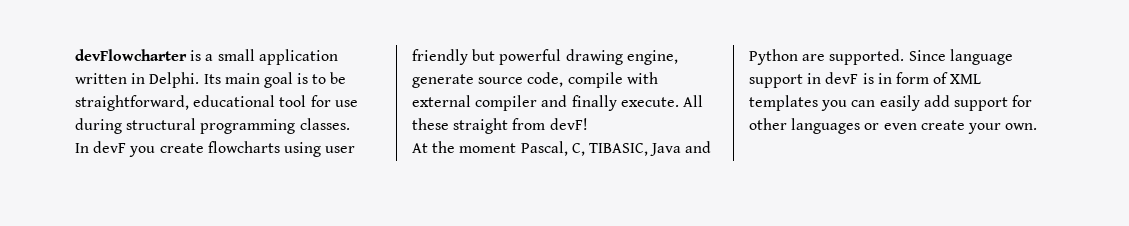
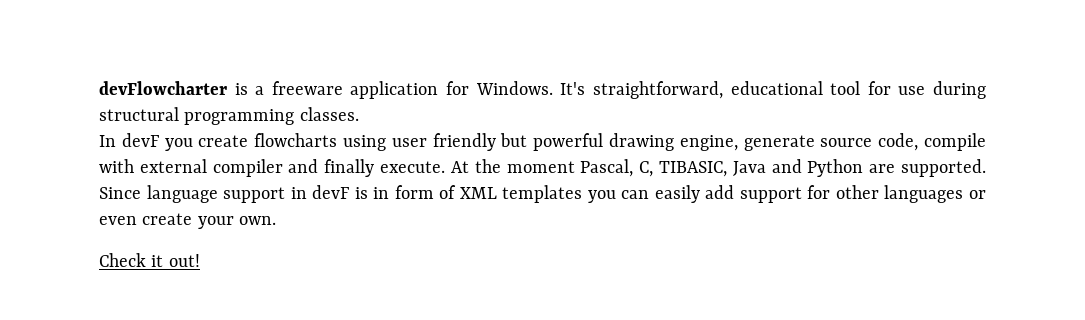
- devFlowcharter is a small application written in Delphi. Its main goal is to be straightforward, educational tool for use during structural programming classes.
+ devFlowcharter is a freeware application for Windows. It's straightforward, educational tool for use during structural programming classes.
- In devF you create flowcharts using user friendly but powerful drawing engine, generate source code, compile with external compiler and finally execute. All these straight from devF!
- At the moment Pascal, C, TIBASIC, Java and Python are supported.
+ In devF you create flowcharts using user friendly but powerful drawing engine, generate source code, compile with external compiler and finally execute. At the moment Pascal, C, TIBASIC, Java and Python are supported.
+ Check it out!

